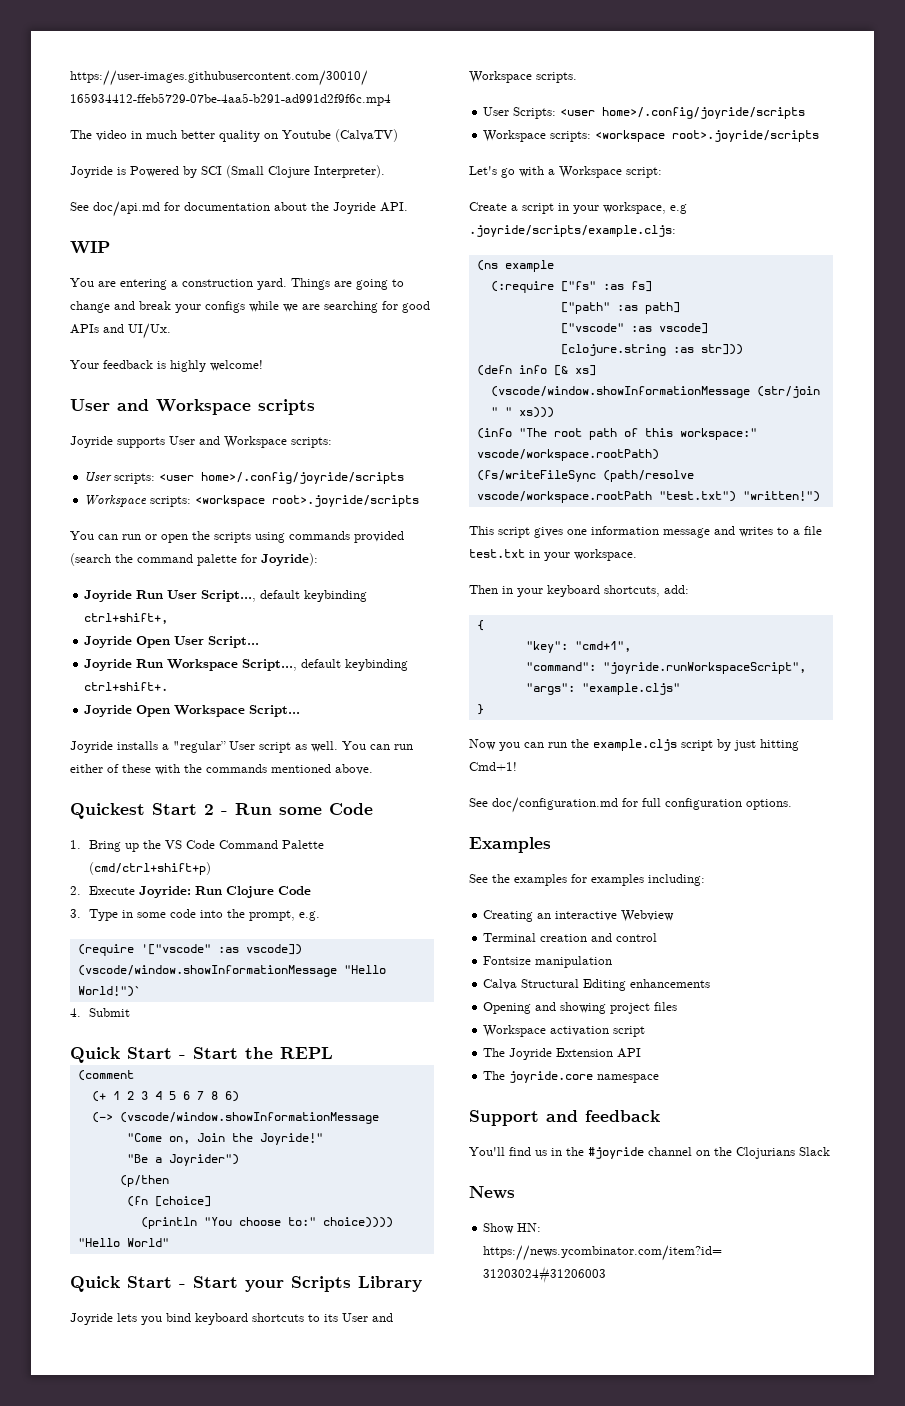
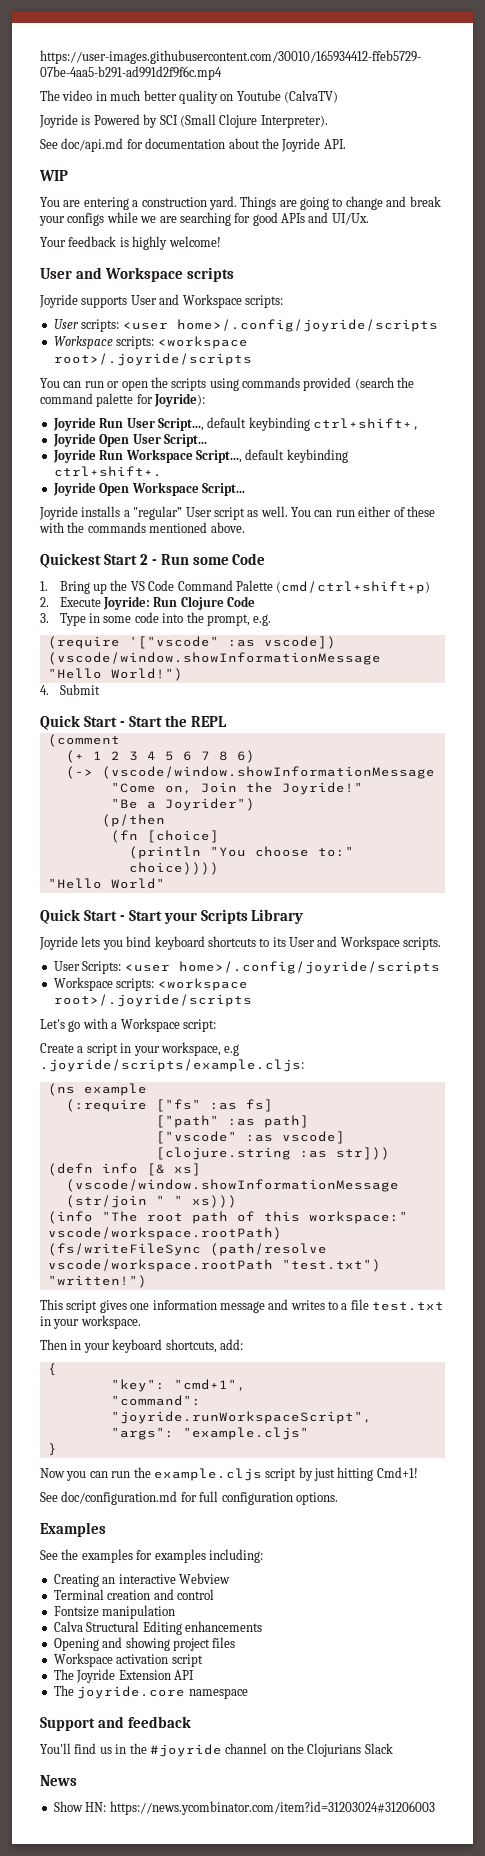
  User scripts: <user home>/.config/joyride/scripts
- Workspace scripts: <workspace root>.joyride/scripts
+ Workspace scripts: <workspace root>/.joyride/scripts
- (require '["vscode" :as vscode]) (vscode/window.showInformationMessage "Hello World!")`
+ (require '["vscode" :as vscode]) (vscode/window.showInformationMessage "Hello World!")
  User Scripts: <user home>/.config/joyride/scripts
- Workspace scripts: <workspace root>.joyride/scripts
+ Workspace scripts: <workspace root>/.joyride/scripts

